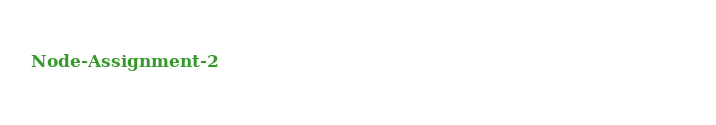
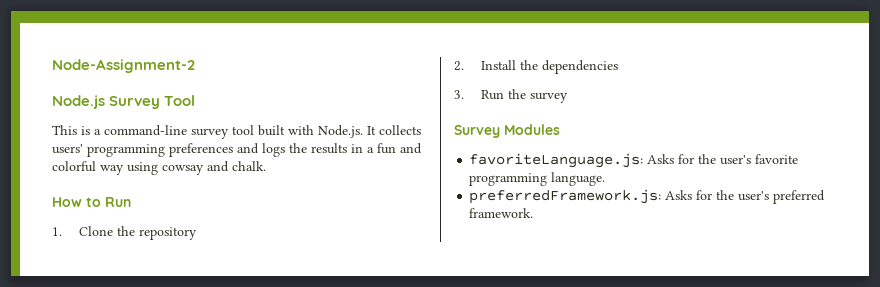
+ Node.js Survey Tool
+ This is a command-line survey tool built with Node.js. It collects users' programming preferences and logs the results in a fun and colorful way using cowsay and chalk.
+ How to Run
+ 1. Clone the repository
+ 2. Install the dependencies
+ 3. Run the survey
+ Survey Modules
+ favoriteLanguage.js: Asks for the user's favorite programming language.
+ preferredFramework.js: Asks for the user's preferred framework.

